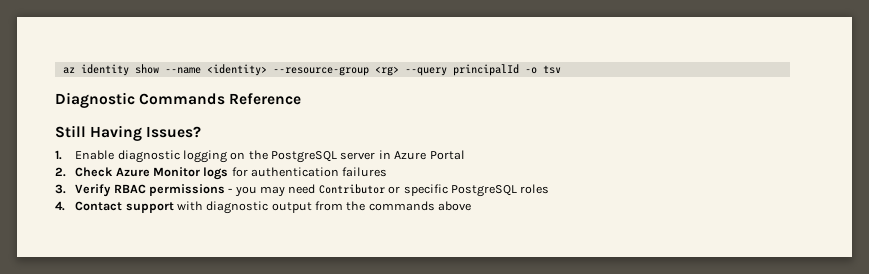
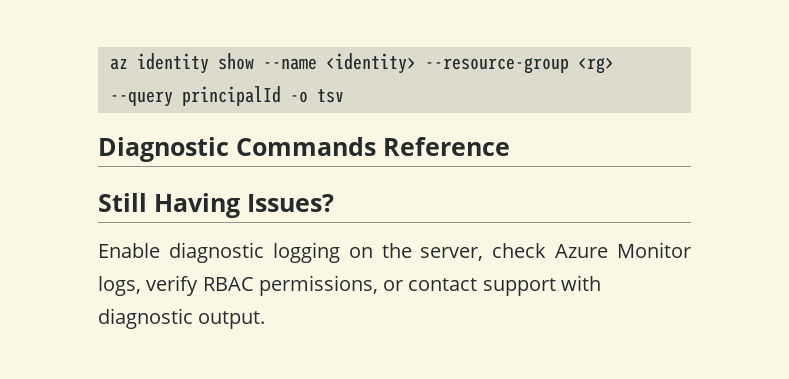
- 1. Enable diagnostic logging on the PostgreSQL server in Azure Portal
- 2. Check Azure Monitor logs for authentication failures
- 3. Verify RBAC permissions - you may need Contributor or specific PostgreSQL roles
- 4. Contact support with diagnostic output from the commands above
+ Enable diagnostic logging on the server, check Azure Monitor logs, verify RBAC permissions, or contact support with diagnostic output.

